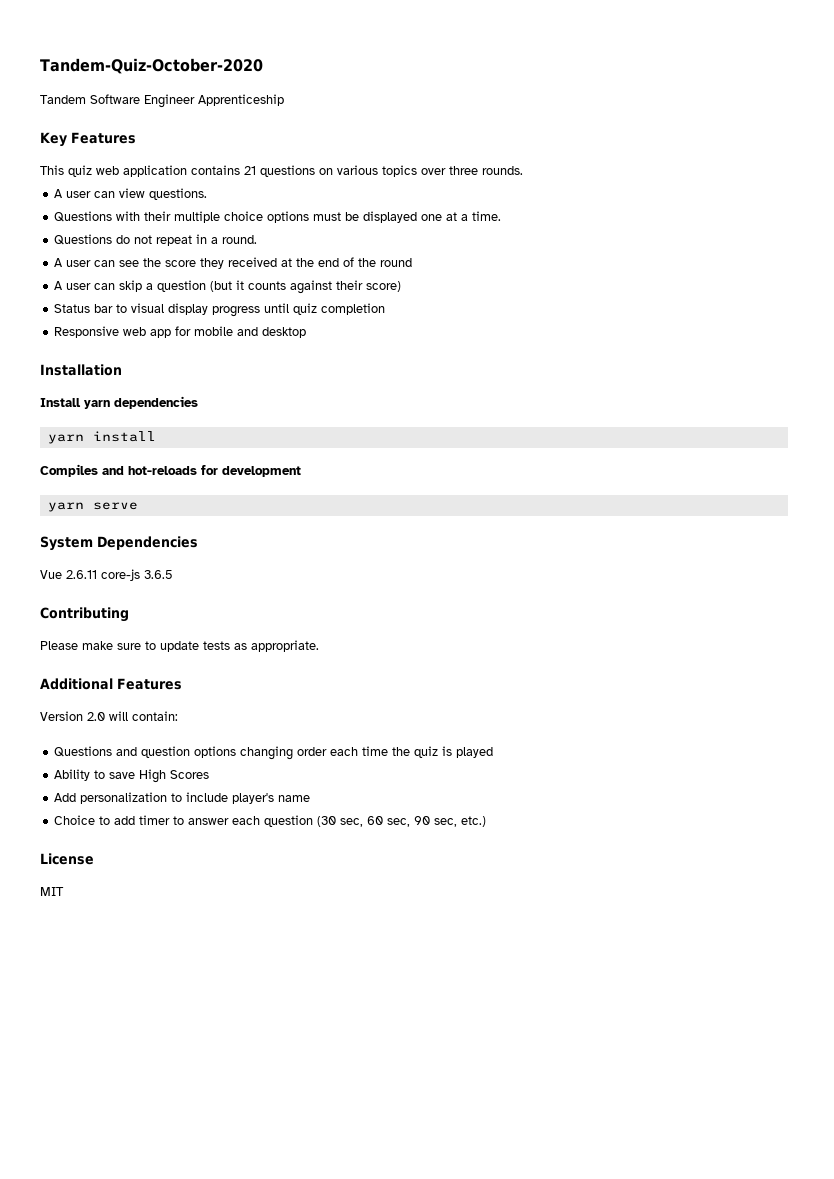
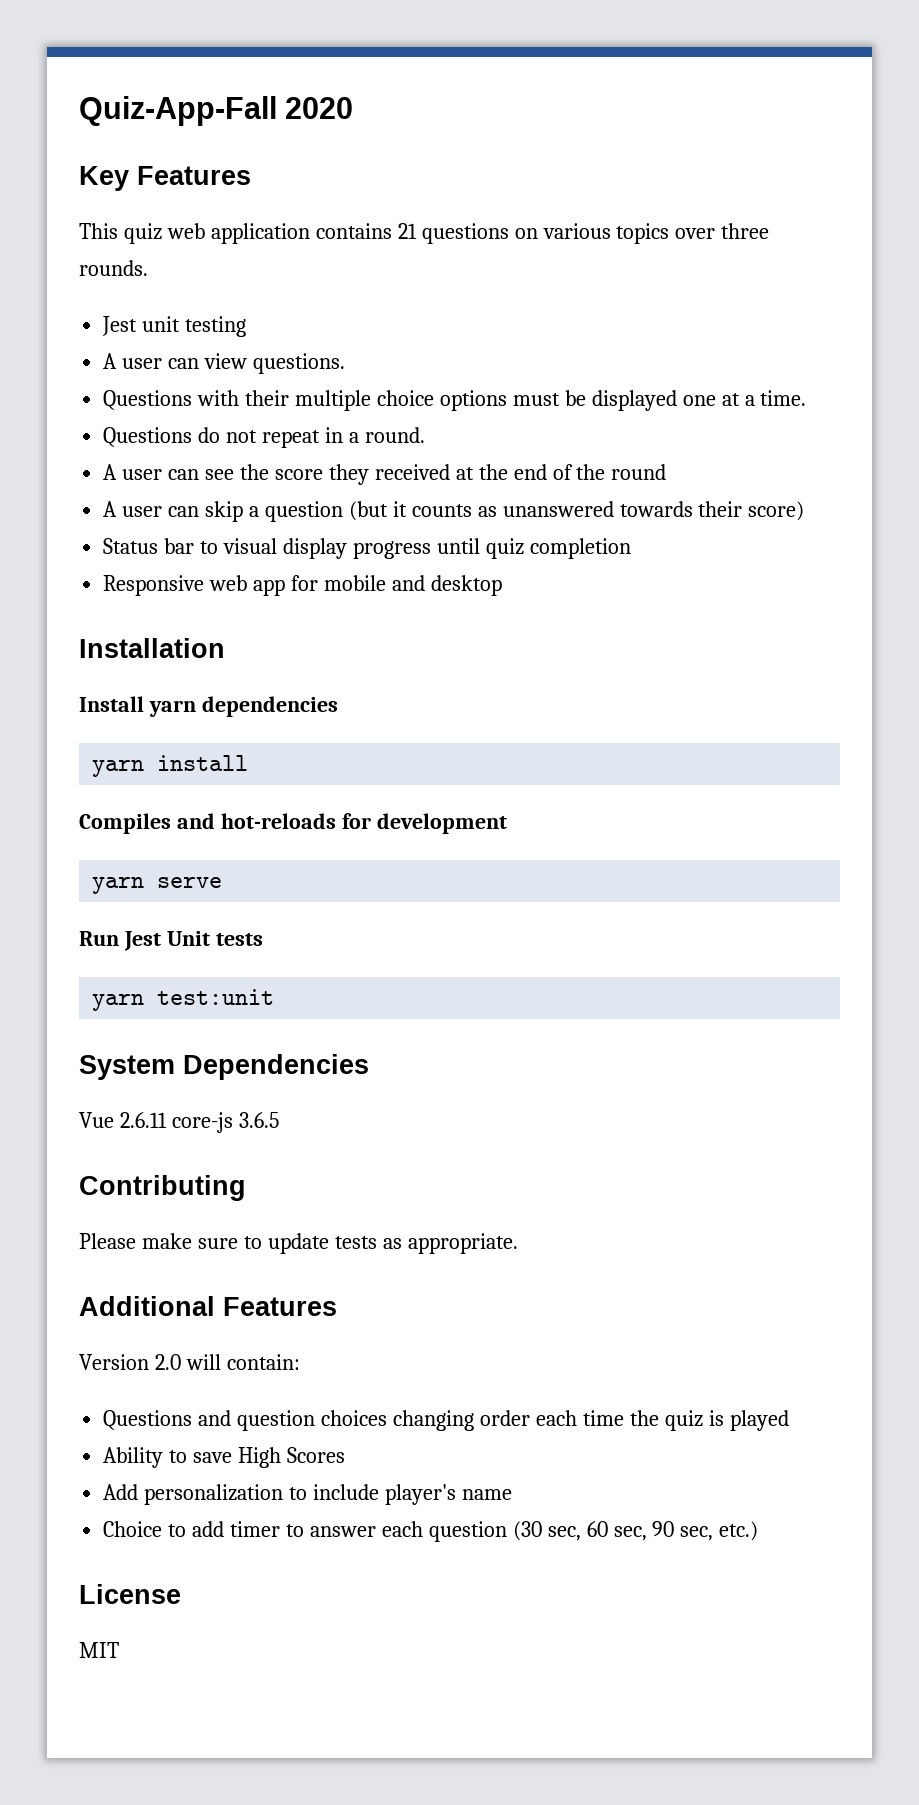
- Tandem-Quiz-October-2020
- Tandem Software Engineer Apprenticeship
+ Quiz-App-Fall 2020
+ Jest unit testing
- A user can skip a question (but it counts against their score)
+ A user can skip a question (but it counts as unanswered towards their score)
+ Run Jest Unit tests
+ yarn test:unit
- Questions and question options changing order each time the quiz is played
+ Questions and question choices changing order each time the quiz is played

